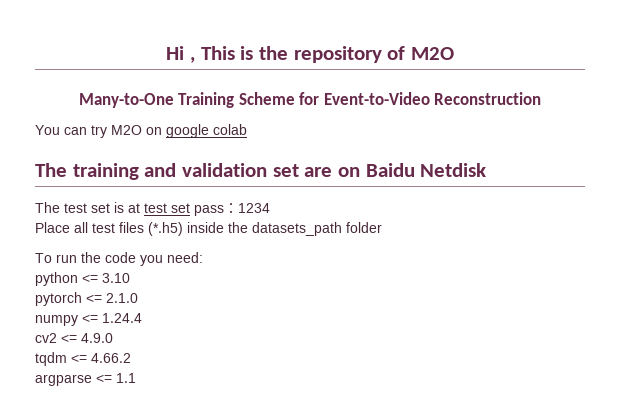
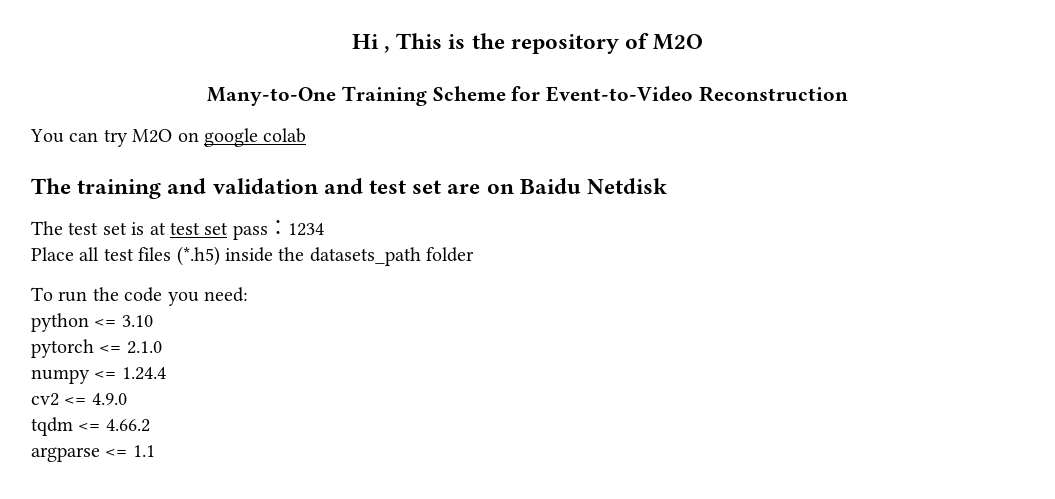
- The training and validation set are on Baidu Netdisk
+ The training and validation and test set are on Baidu Netdisk

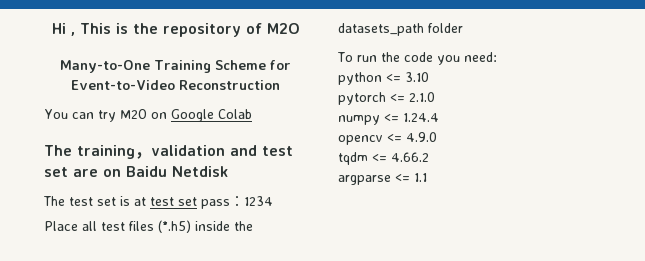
- You can try M2O on google colab
+ You can try M2O on Google Colab
- The training and validation and test set are on Baidu Netdisk
+ The training，validation and test set are on Baidu Netdisk
- cv2 <= 4.9.0
+ opencv <= 4.9.0

